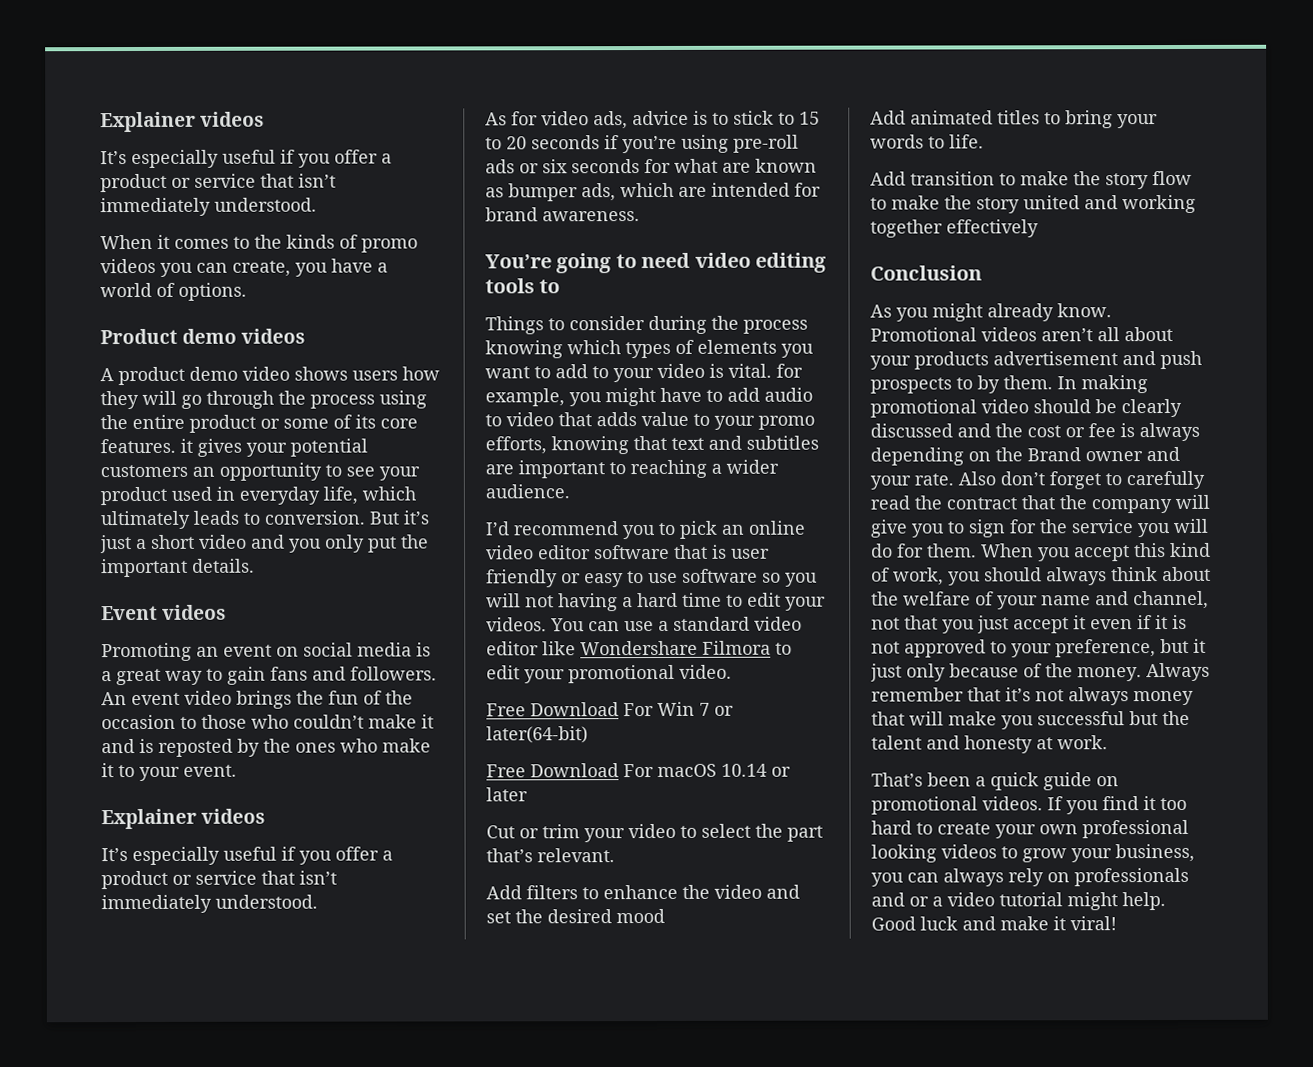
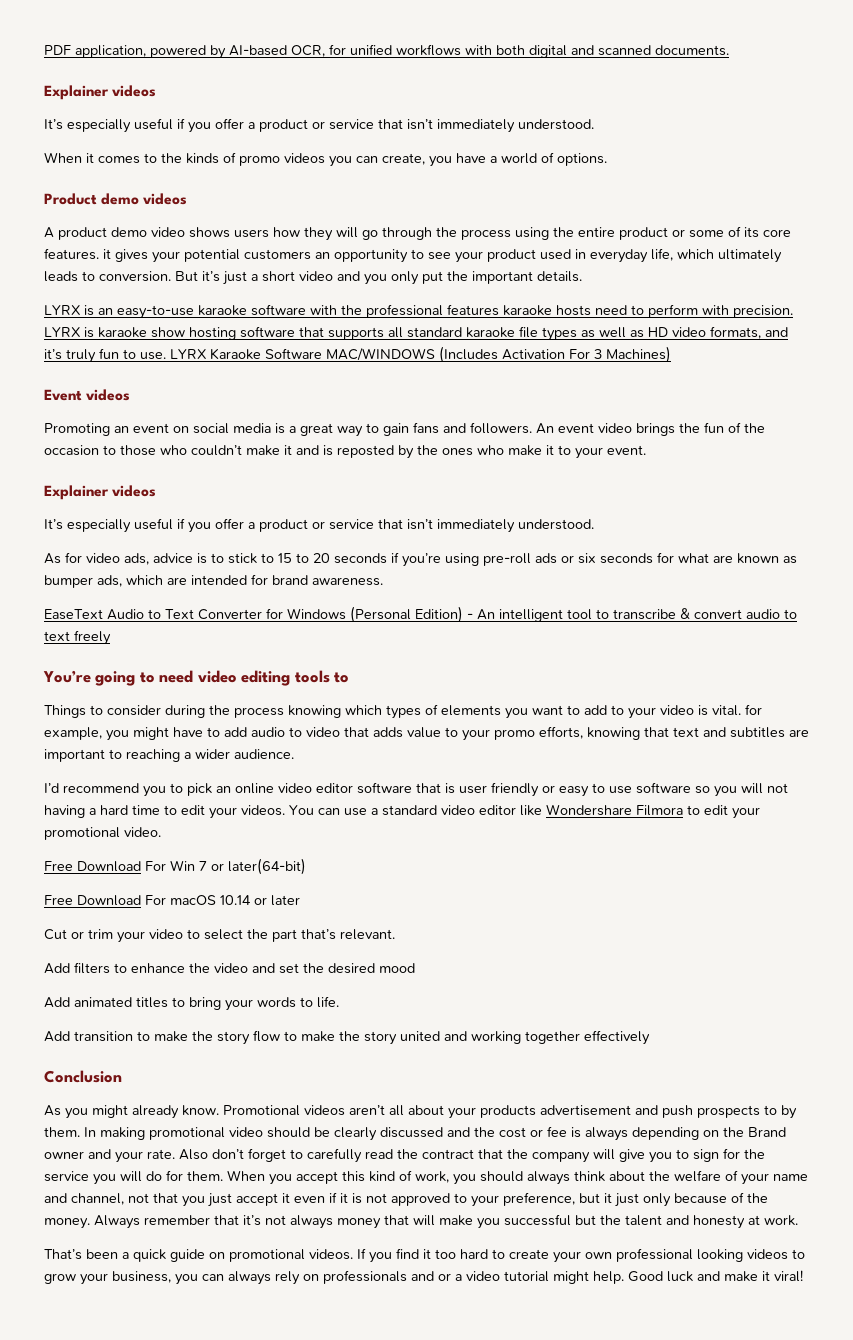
+ PDF application, powered by AI-based OCR, for unified workflows with both digital and scanned documents.
+ LYRX is an easy-to-use karaoke software with the professional features karaoke hosts need to perform with precision. LYRX is karaoke show hosting software that supports all standard karaoke file types as well as HD video formats, and it’s truly fun to use. LYRX Karaoke Software MAC/WINDOWS (Includes Activation For 3 Machines)
+ EaseText Audio to Text Converter for Windows (Personal Edition) - An intelligent tool to transcribe & convert audio to text freely

